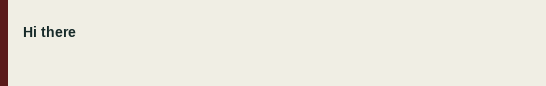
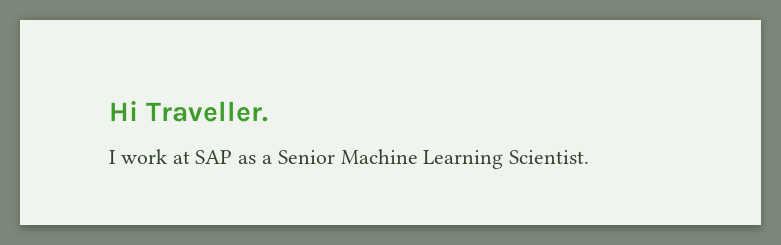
- Hi there
+ Hi Traveller.
+ I work at SAP as a Senior Machine Learning Scientist.

